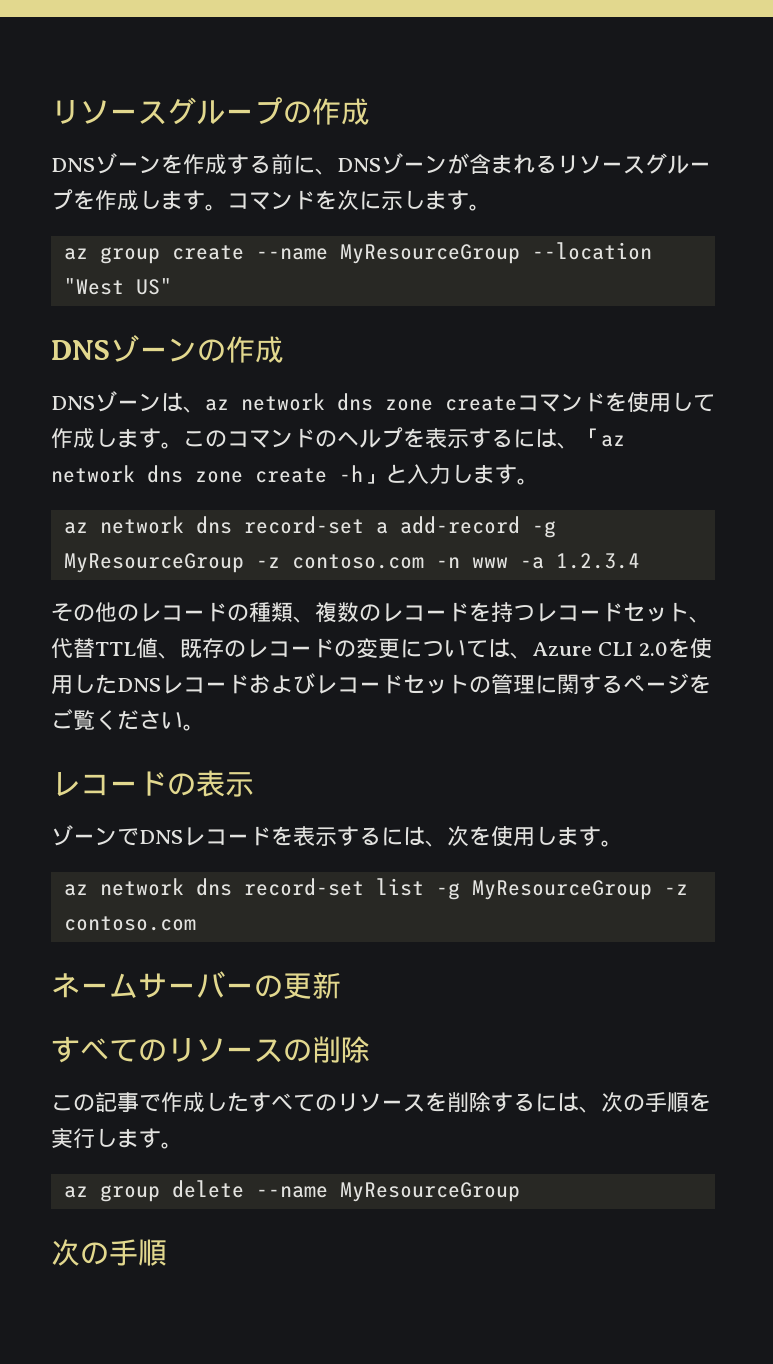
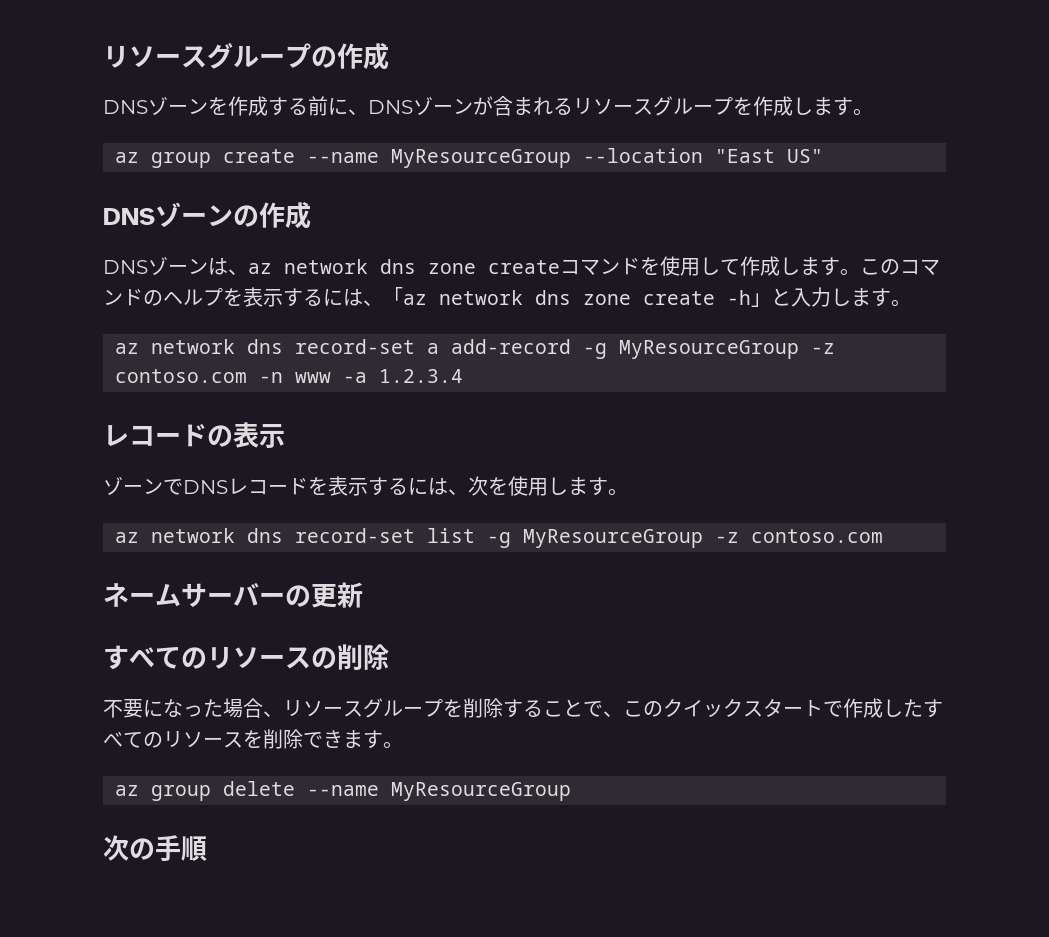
- コマンドを次に示します。
- az group create --name MyResourceGroup --location "West US"
+ az group create --name MyResourceGroup --location "East US"
- その他のレコードの種類、複数のレコードを持つレコードセット、代替TTL値、既存のレコードの変更については、Azure CLI 2.0を使用したDNSレコードおよびレコードセットの管理に関するページをご覧ください。
- この記事で作成したすべてのリソースを削除するには、次の手順を実行します。
+ 不要になった場合、リソースグループを削除することで、このクイックスタートで作成したすべてのリソースを削除できます。

